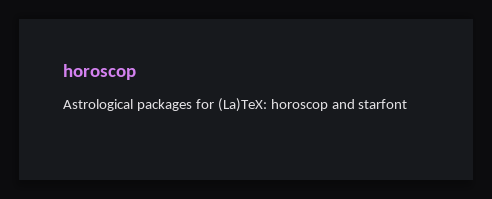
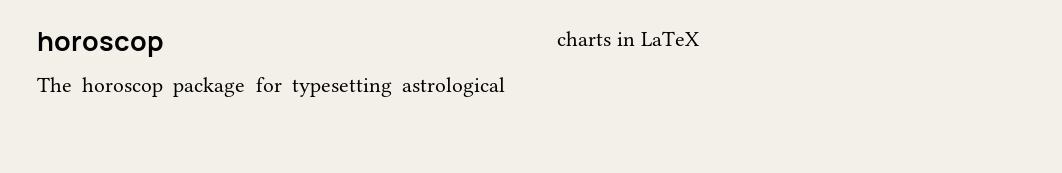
- Astrological packages for (La)TeX: horoscop and starfont
+ The horoscop package for typesetting astrological charts in LaTeX

